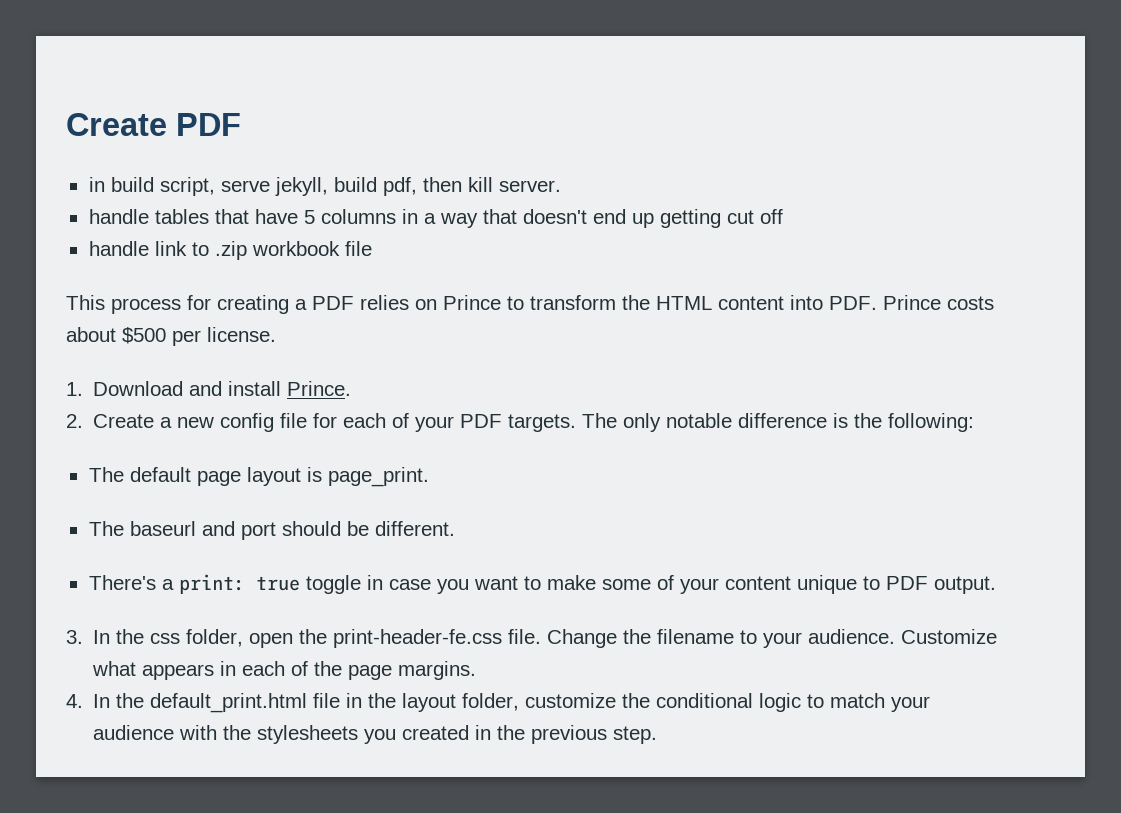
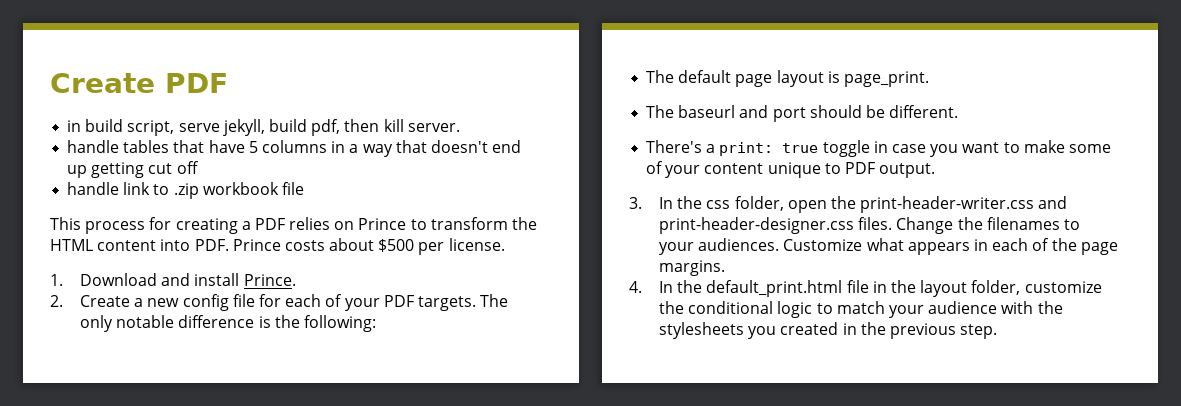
- 3. In the css folder, open the print-header-fe.css file.
+ 3. In the css folder, open the print-header-writer.css and print-header-designer.css files.
- Change the filename to your audience.
+ Change the filenames to your audiences.

